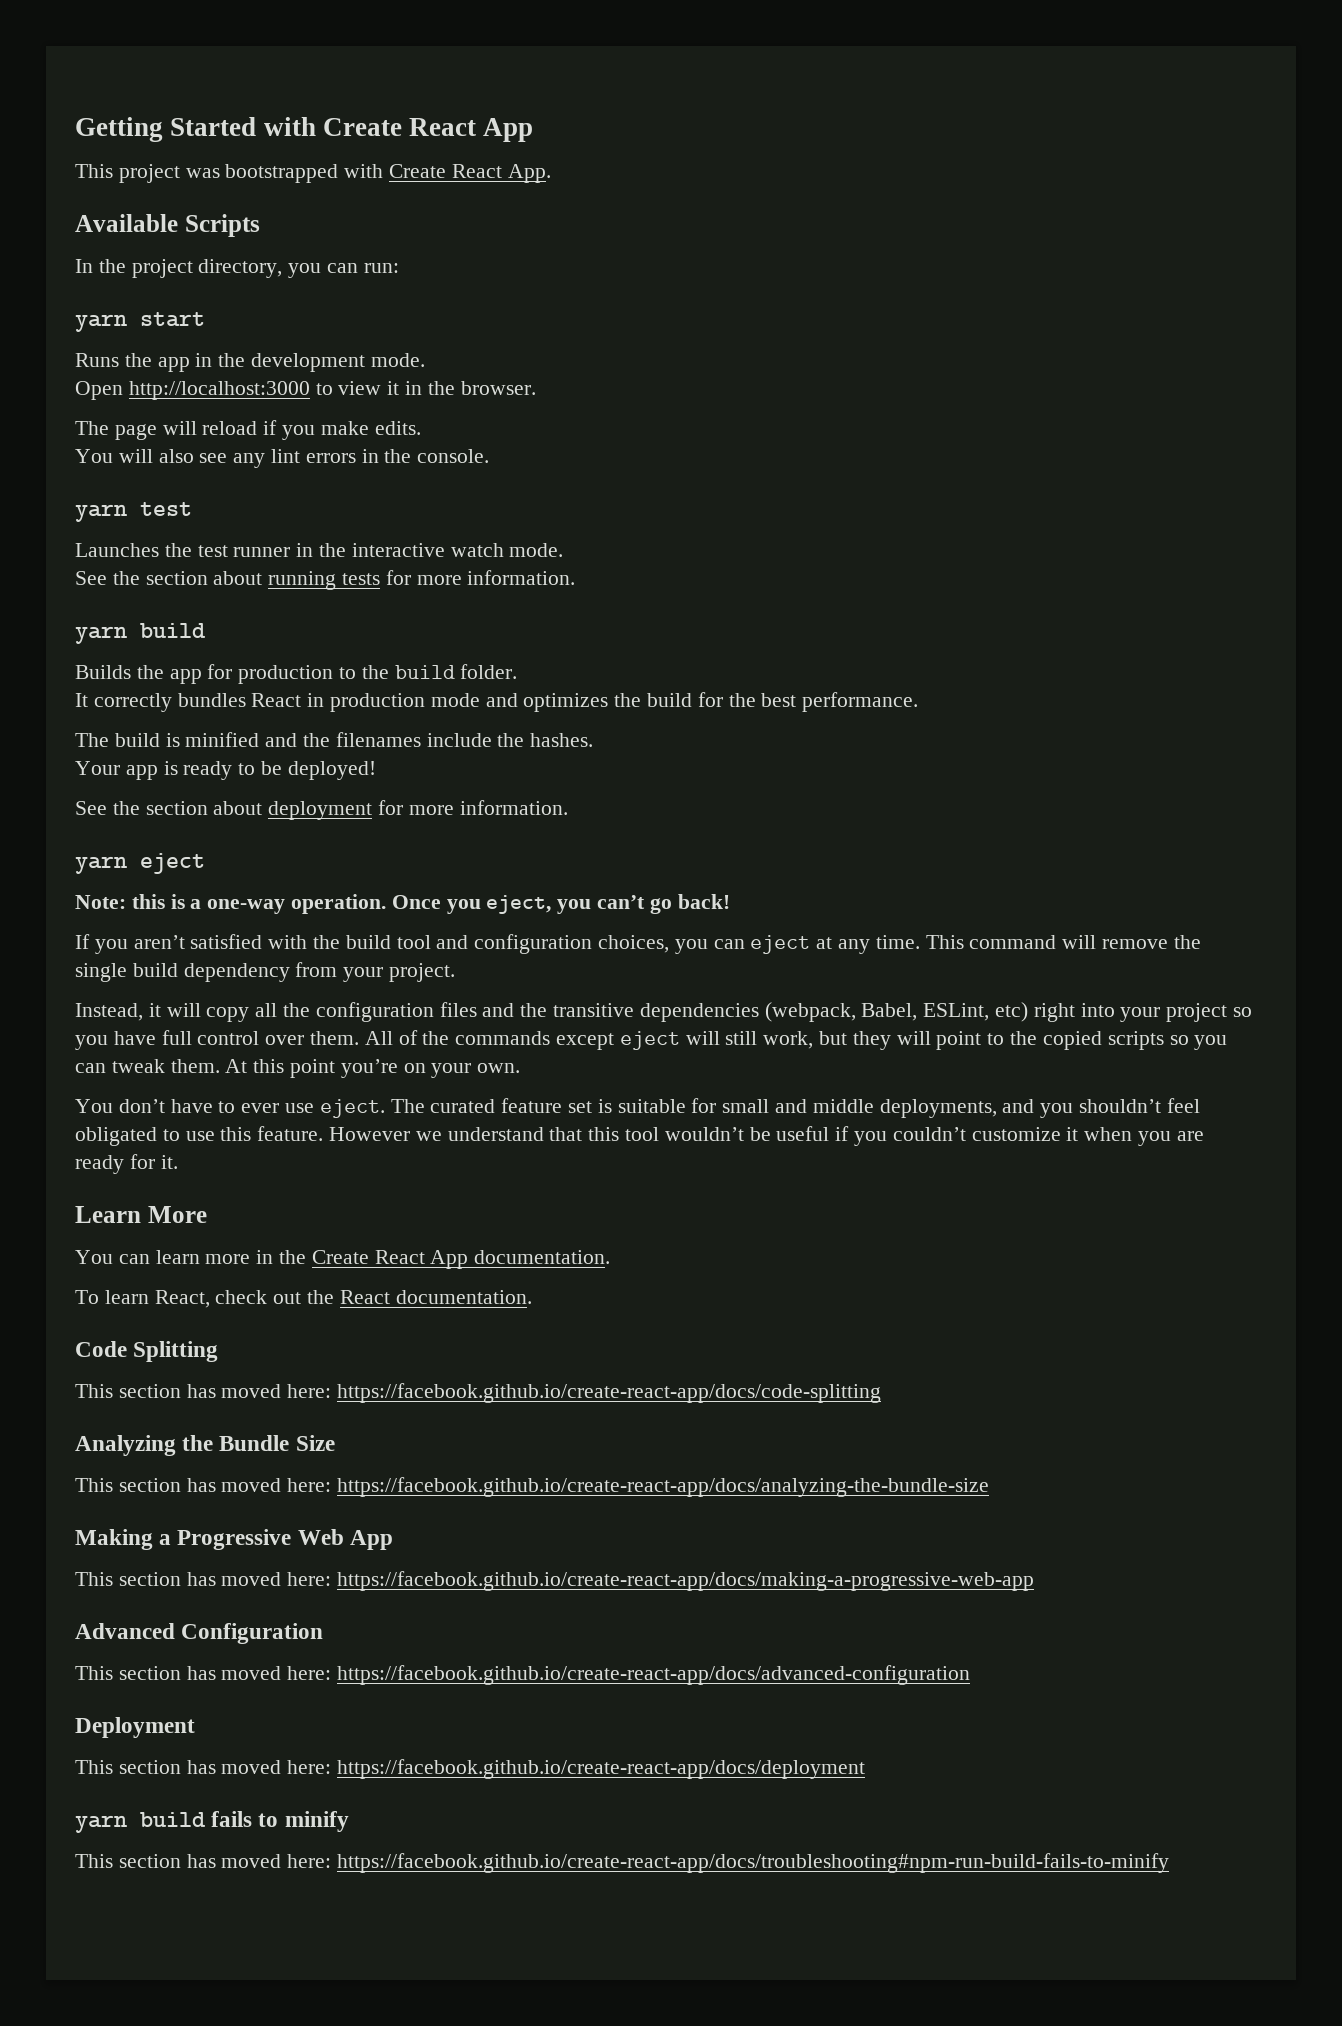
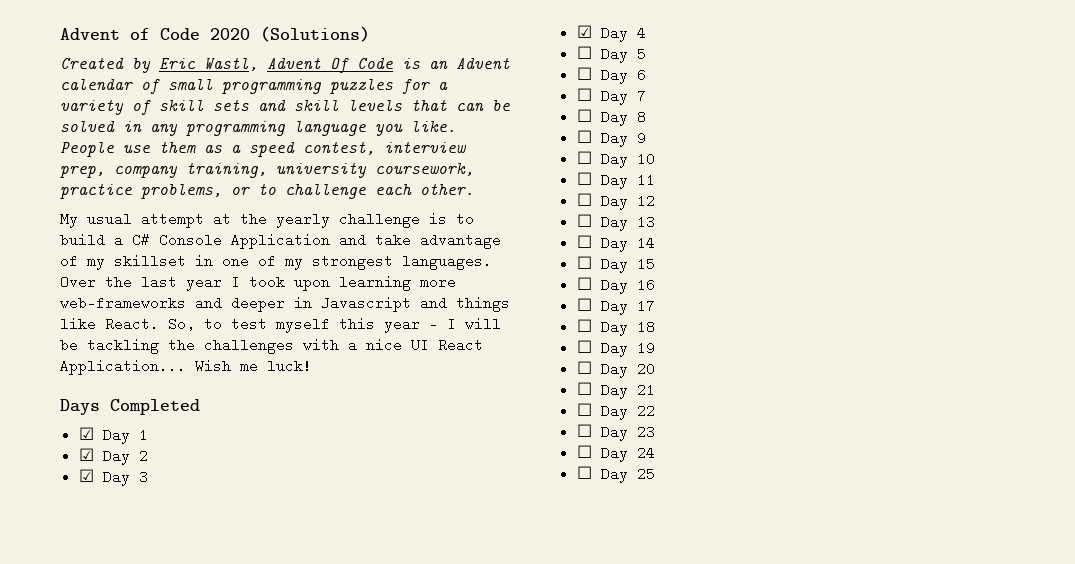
- Getting Started with Create React App
- This project was bootstrapped with Create React App.
- Available Scripts
- In the project directory, you can run:
- yarn start
- Runs the app in the development mode.
- Open http://localhost:3000 to view it in the browser.
- The page will reload if you make edits.
- You will also see any lint errors in the console.
- yarn test
- Launches the test runner in the interactive watch mode.
- See the section about running tests for more information.
- yarn build
- Builds the app for production to the build folder.
- It correctly bundles React in production mode and optimizes the build for the best performance.
- The build is minified and the filenames include the hashes.
- Your app is ready to be deployed!
- See the section about deployment for more information.
- yarn eject
- Note: this is a one-way operation. Once you eject, you can’t go back!
- If you aren’t satisfied with the build tool and configuration choices, you can eject at any time. This command will remove the single build dependency from your project.
- Instead, it will copy all the configuration files and the transitive dependencies (webpack, Babel, ESLint, etc) right into your project so you have full control over them. All of the commands except eject will still work, but they will point to the copied scripts so you can tweak them. At this point you’re on your own.
- You don’t have to ever use eject. The curated feature set is suitable for small and middle deployments, and you shouldn’t feel obligated to use this feature. However we understand that this tool wouldn’t be useful if you couldn’t customize it when you are ready for it.
- Learn More
- You can learn more in the Create React App documentation.
- To learn React, check out the React documentation.
- Code Splitting
- This section has moved here: https://facebook.github.io/create-react-app/docs/code-splitting
- Analyzing the Bundle Size
- This section has moved here: https://facebook.github.io/create-react-app/docs/analyzing-the-bundle-size
- Making a Progressive Web App
- This section has moved here: https://facebook.github.io/create-react-app/docs/making-a-progressive-web-app
- Advanced Configuration
- This section has moved here: https://facebook.github.io/create-react-app/docs/advanced-configuration
- Deployment
- This section has moved here: https://facebook.github.io/create-react-app/docs/deployment
- yarn build fails to minify
- This section has moved here: https://facebook.github.io/create-react-app/docs/troubleshooting#npm-run-build-fails-to-minify
+ Advent of Code 2020 (Solutions)
+ Created by Eric Wastl, Advent Of Code is an Advent calendar of small programming puzzles for a variety of skill sets and skill levels that can be solved in any programming language you like. People use them as a speed contest, interview prep, company training, university coursework, practice problems, or to challenge each other.
+ My usual attempt at the yearly challenge is to build a C# Console Application and take advantage of my skillset in one of my strongest languages. Over the last year I took upon learning more web-frameworks and deeper in Javascript and things like React. So, to test myself this year - I will be tackling the challenges with a nice UI React Application... Wish me luck!
+ Days Completed
+ ☑ Day 1
+ ☑ Day 2
+ ☑ Day 3
+ ☑ Day 4
+ ☐ Day 5
+ ☐ Day 6
+ ☐ Day 7
+ ☐ Day 8
+ ☐ Day 9
+ ☐ Day 10
+ ☐ Day 11
+ ☐ Day 12
+ ☐ Day 13
+ ☐ Day 14
+ ☐ Day 15
+ ☐ Day 16
+ ☐ Day 17
+ ☐ Day 18
+ ☐ Day 19
+ ☐ Day 20
+ ☐ Day 21
+ ☐ Day 22
+ ☐ Day 23
+ ☐ Day 24
+ ☐ Day 25

